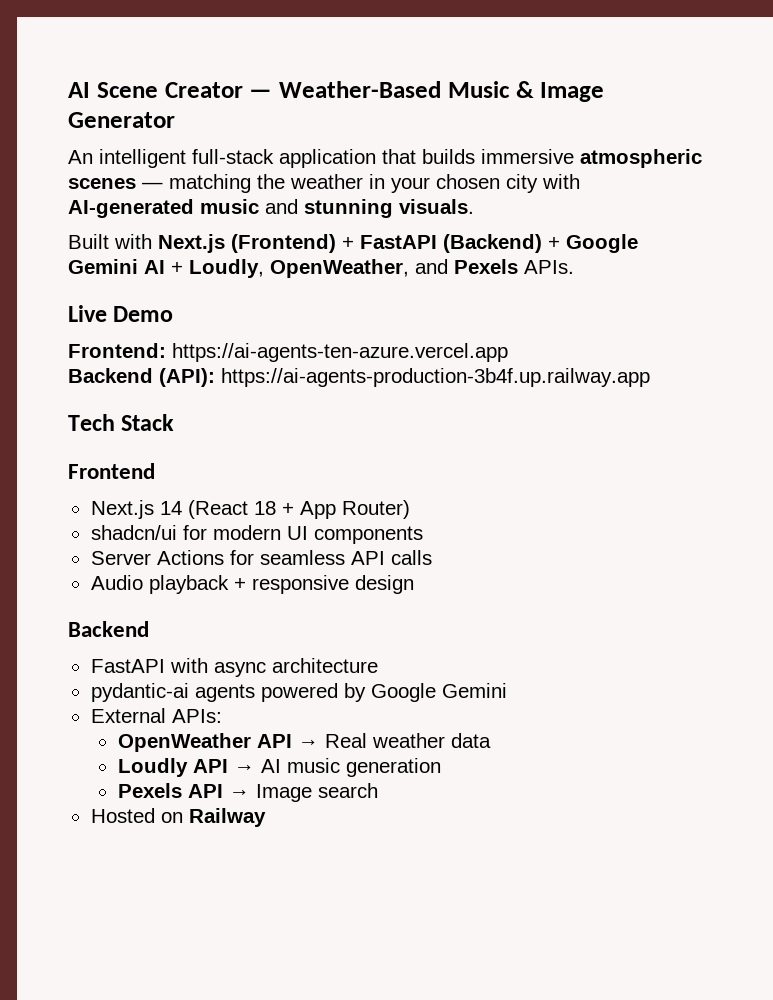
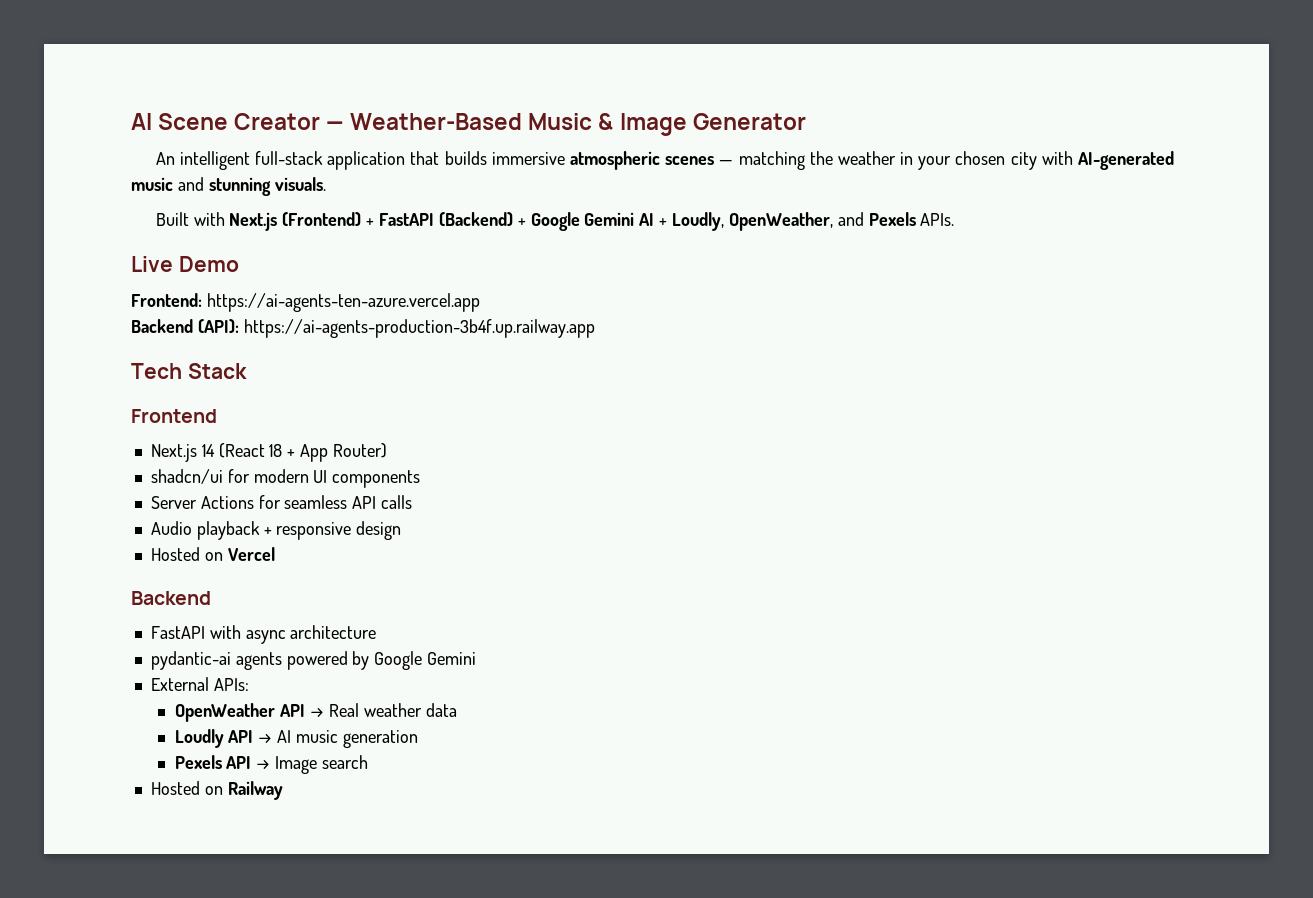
+ Hosted on Vercel

